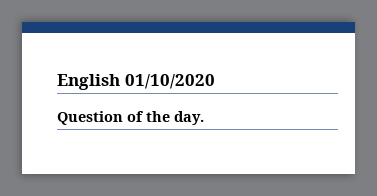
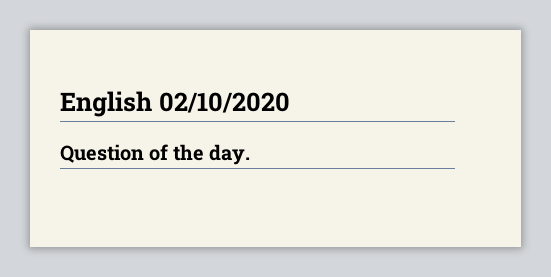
- English 01/10/2020
+ English 02/10/2020

